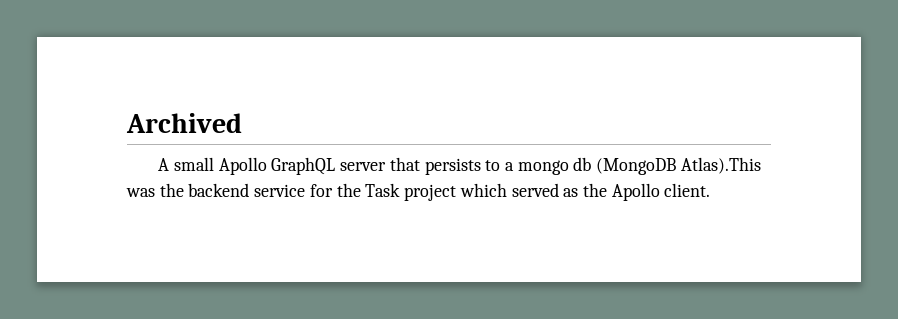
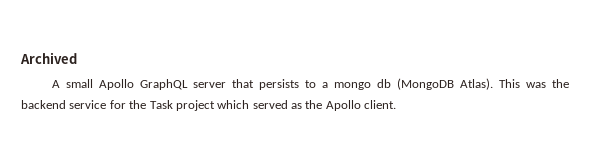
- A small Apollo GraphQL server that persists to a mongo db (MongoDB Atlas).This was the backend service for the Task project which served as the Apollo client.
+ A small Apollo GraphQL server that persists to a mongo db (MongoDB Atlas). This was the backend service for the Task project which served as the Apollo client.

